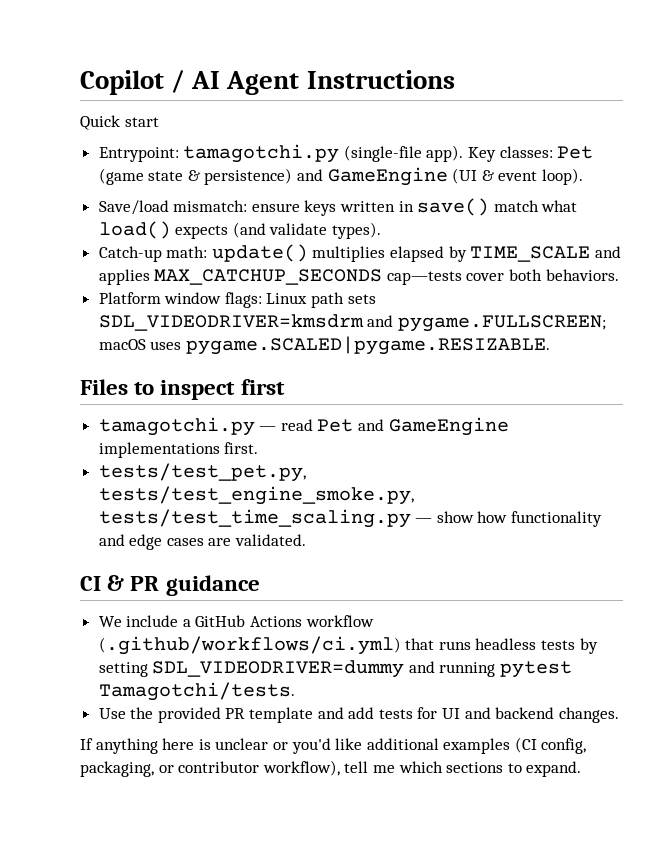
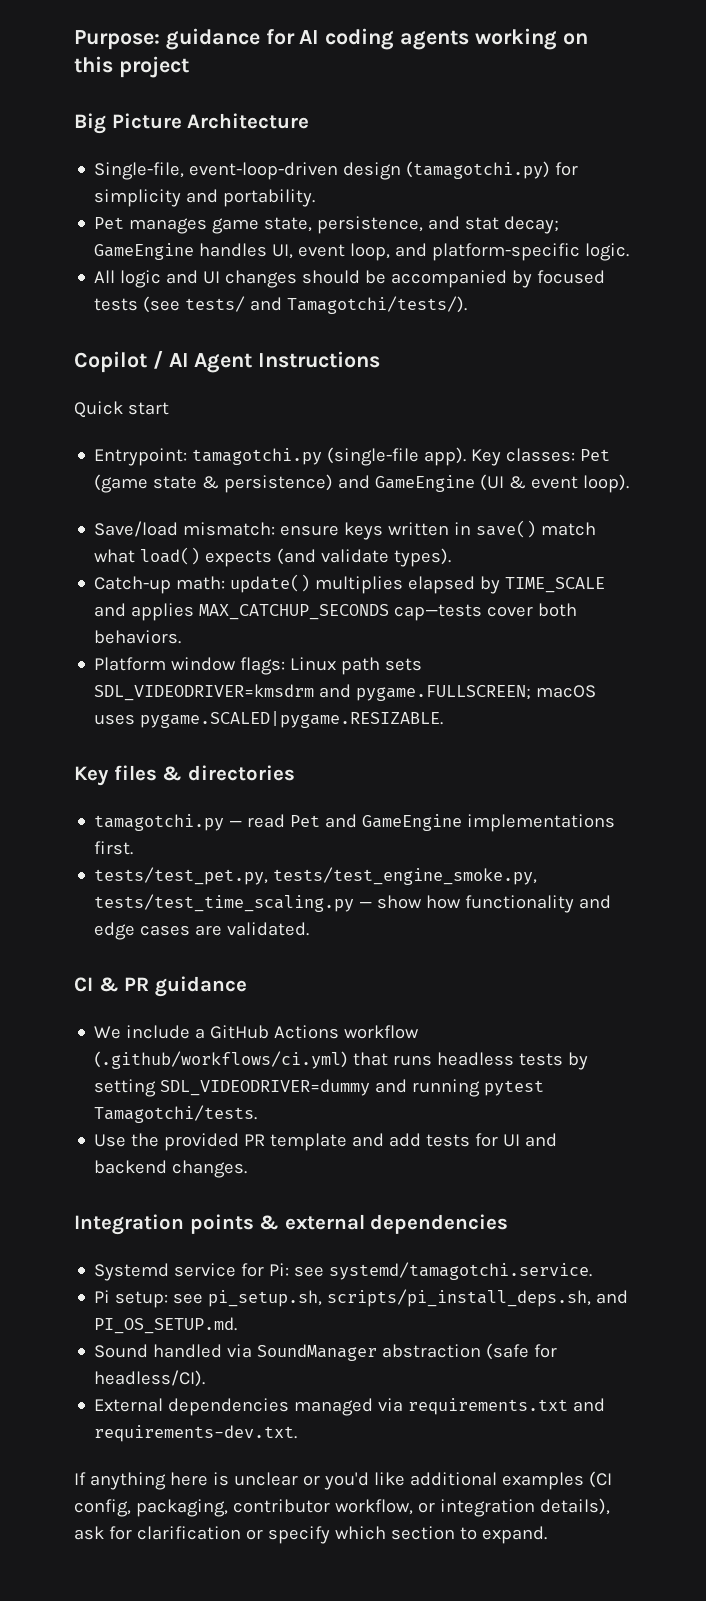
+ Purpose: guidance for AI coding agents working on this project
+ Big Picture Architecture
+ Single-file, event-loop-driven design (tamagotchi.py) for simplicity and portability.
+ Pet manages game state, persistence, and stat decay; GameEngine handles UI, event loop, and platform-specific logic.
+ All logic and UI changes should be accompanied by focused tests (see tests/ and Tamagotchi/tests/).
- Files to inspect first
+ Key files & directories
+ Integration points & external dependencies
+ Systemd service for Pi: see systemd/tamagotchi.service.
+ Pi setup: see pi_setup.sh, scripts/pi_install_deps.sh, and PI_OS_SETUP.md.
+ Sound handled via SoundManager abstraction (safe for headless/CI).
+ External dependencies managed via requirements.txt and requirements-dev.txt.
- If anything here is unclear or you'd like additional examples (CI config, packaging, or contributor workflow), tell me which sections to expand.
+ If anything here is unclear or you'd like additional examples (CI config, packaging, contributor workflow, or integration details), ask for clarification or specify which section to expand.

